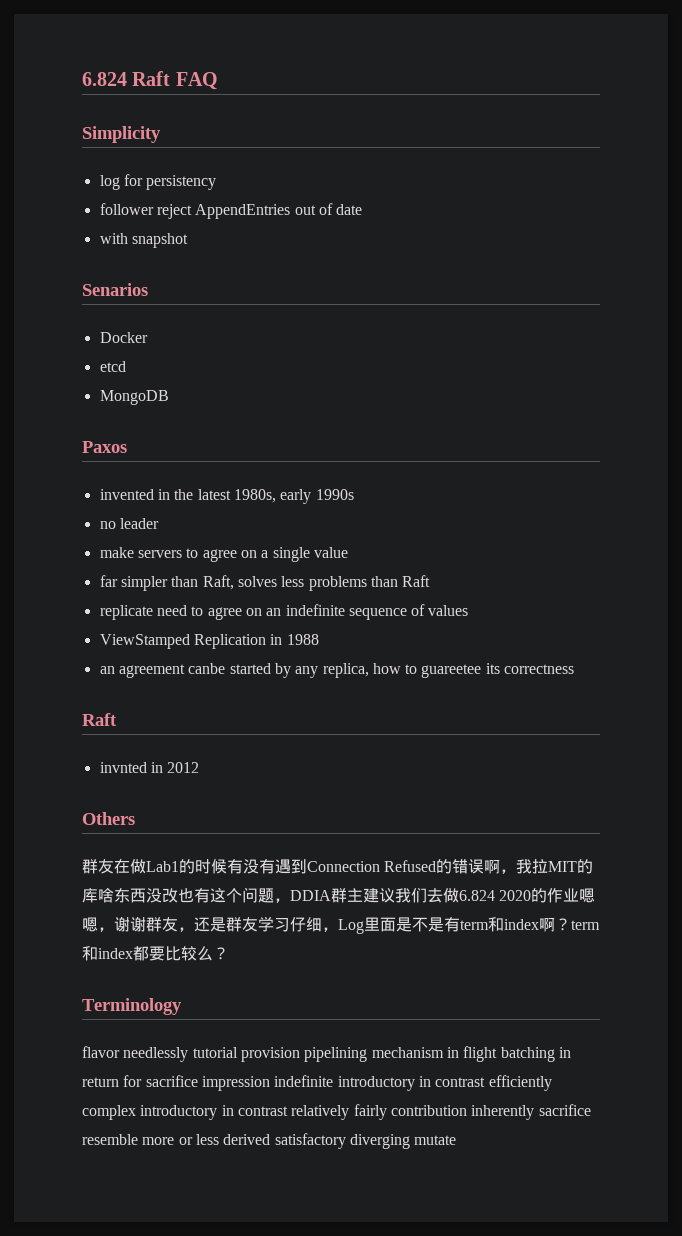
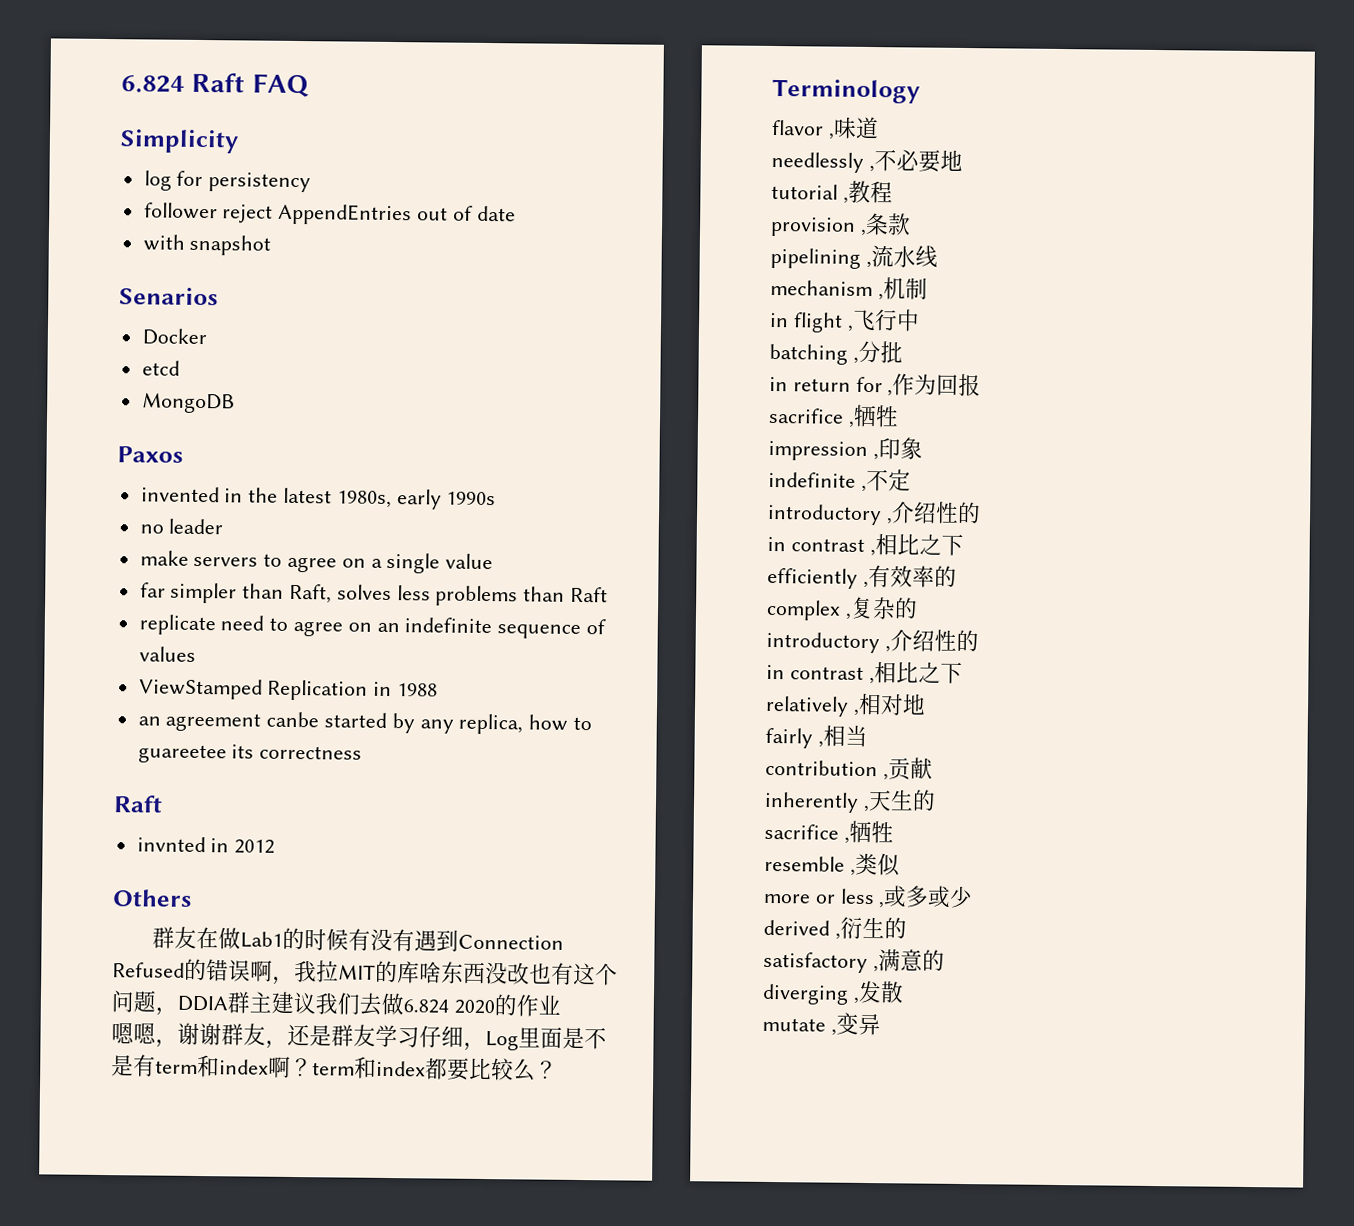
- 群友在做Lab1的时候有没有遇到Connection Refused的错误啊，我拉MIT的库啥东西没改也有这个问题，DDIA群主建议我们去做6.824 2020的作业嗯嗯，谢谢群友，还是群友学习仔细，Log里面是不是有term和index啊？term和index都要比较么？
+ 群友在做Lab1的时候有没有遇到Connection Refused的错误啊，我拉MIT的库啥东西没改也有这个问题，DDIA群主建议我们去做6.824 2020的作业
+ 嗯嗯，谢谢群友，还是群友学习仔细，Log里面是不是有term和index啊？term和index都要比较么？
- flavor needlessly tutorial provision pipelining mechanism in flight batching in return for sacrifice impression indefinite introductory in contrast efficiently complex introductory in contrast relatively fairly contribution inherently sacrifice resemble more or less derived satisfactory diverging mutate
+ flavor ,味道
+ needlessly ,不必要地
+ tutorial ,教程
+ provision ,条款
+ pipelining ,流水线
+ mechanism ,机制
+ in flight ,飞行中
+ batching ,分批
+ in return for ,作为回报
+ sacrifice ,牺牲
+ impression ,印象
+ indefinite ,不定
+ introductory ,介绍性的
+ in contrast ,相比之下
+ efficiently ,有效率的
+ complex ,复杂的
+ introductory ,介绍性的
+ in contrast ,相比之下
+ relatively ,相对地
+ fairly ,相当
+ contribution ,贡献
+ inherently ,天生的
+ sacrifice ,牺牲
+ resemble ,类似
+ more or less ,或多或少
+ derived ,衍生的
+ satisfactory ,满意的
+ diverging ,发散
+ mutate ,变异

